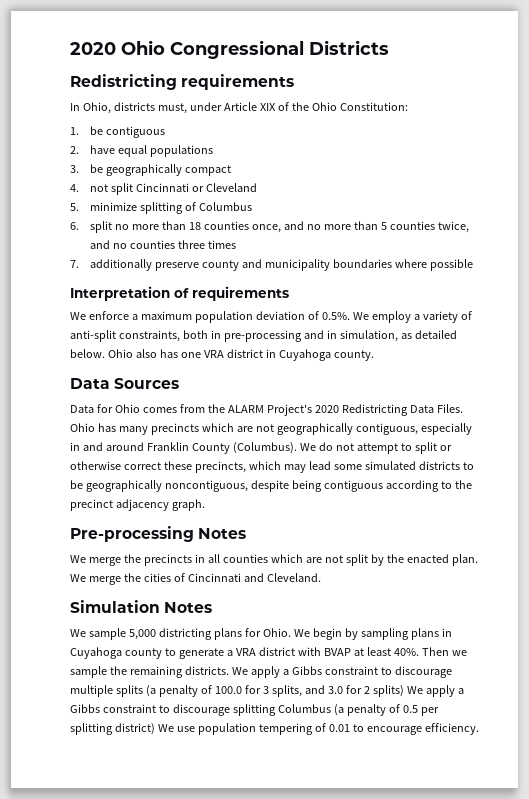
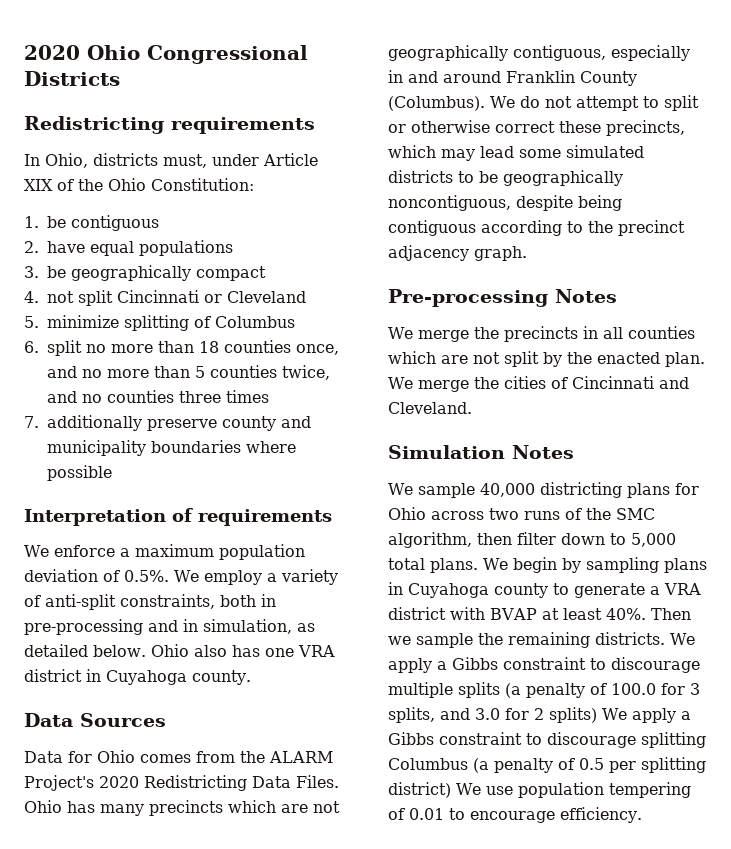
- We sample 5,000 districting plans for Ohio.
+ We sample 40,000 districting plans for Ohio across two runs of the SMC algorithm, then filter down to 5,000 total plans.

